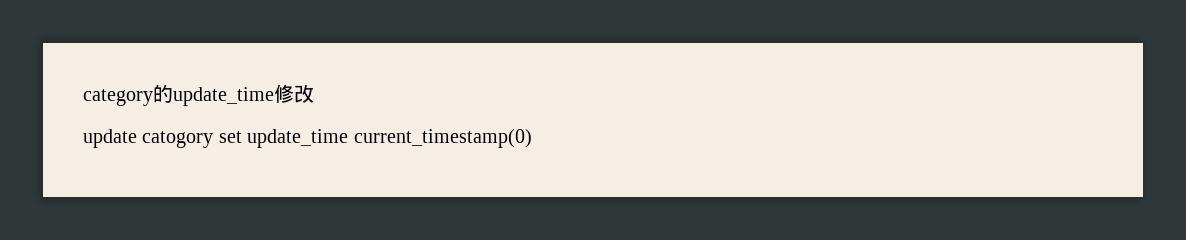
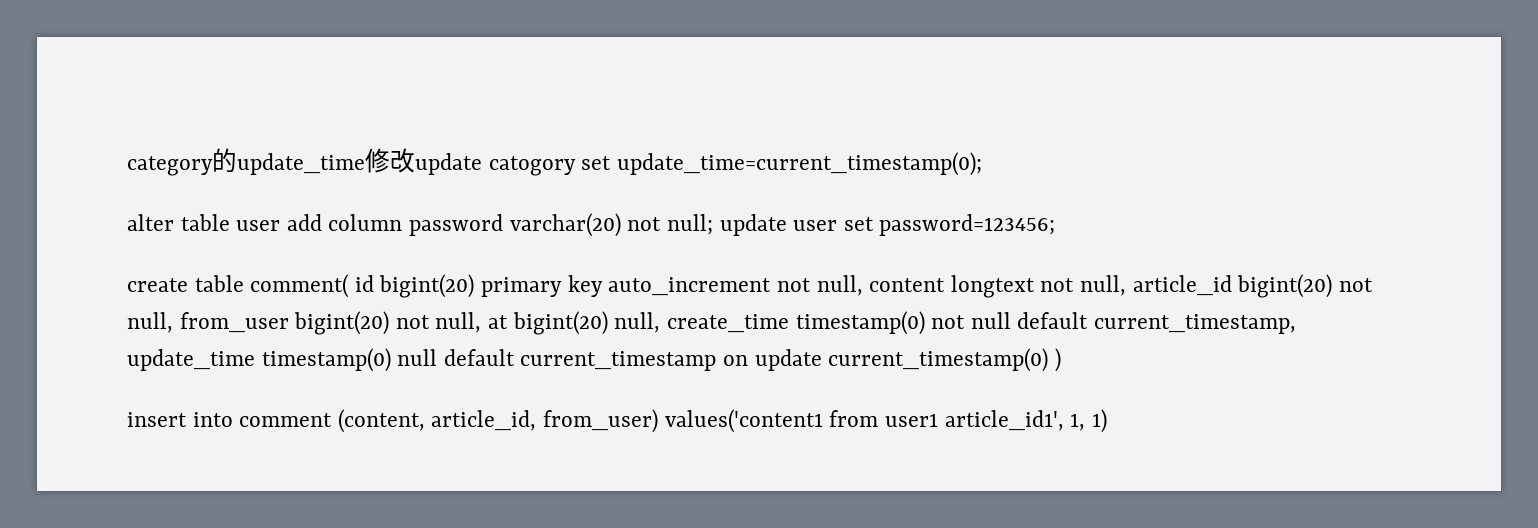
- category的update_time修改
- update catogory set update_time current_timestamp(0)
+ category的update_time修改update catogory set update_time=current_timestamp(0);
+ alter table user add column password varchar(20) not null; update user set password=123456;
+ create table comment( id bigint(20) primary key auto_increment not null, content longtext not null, article_id bigint(20) not null, from_user bigint(20) not null, at bigint(20) null, create_time timestamp(0) not null default current_timestamp, update_time timestamp(0) null default current_timestamp on update current_timestamp(0) )
+ insert into comment (content, article_id, from_user) values('content1 from user1 article_id1', 1, 1)

